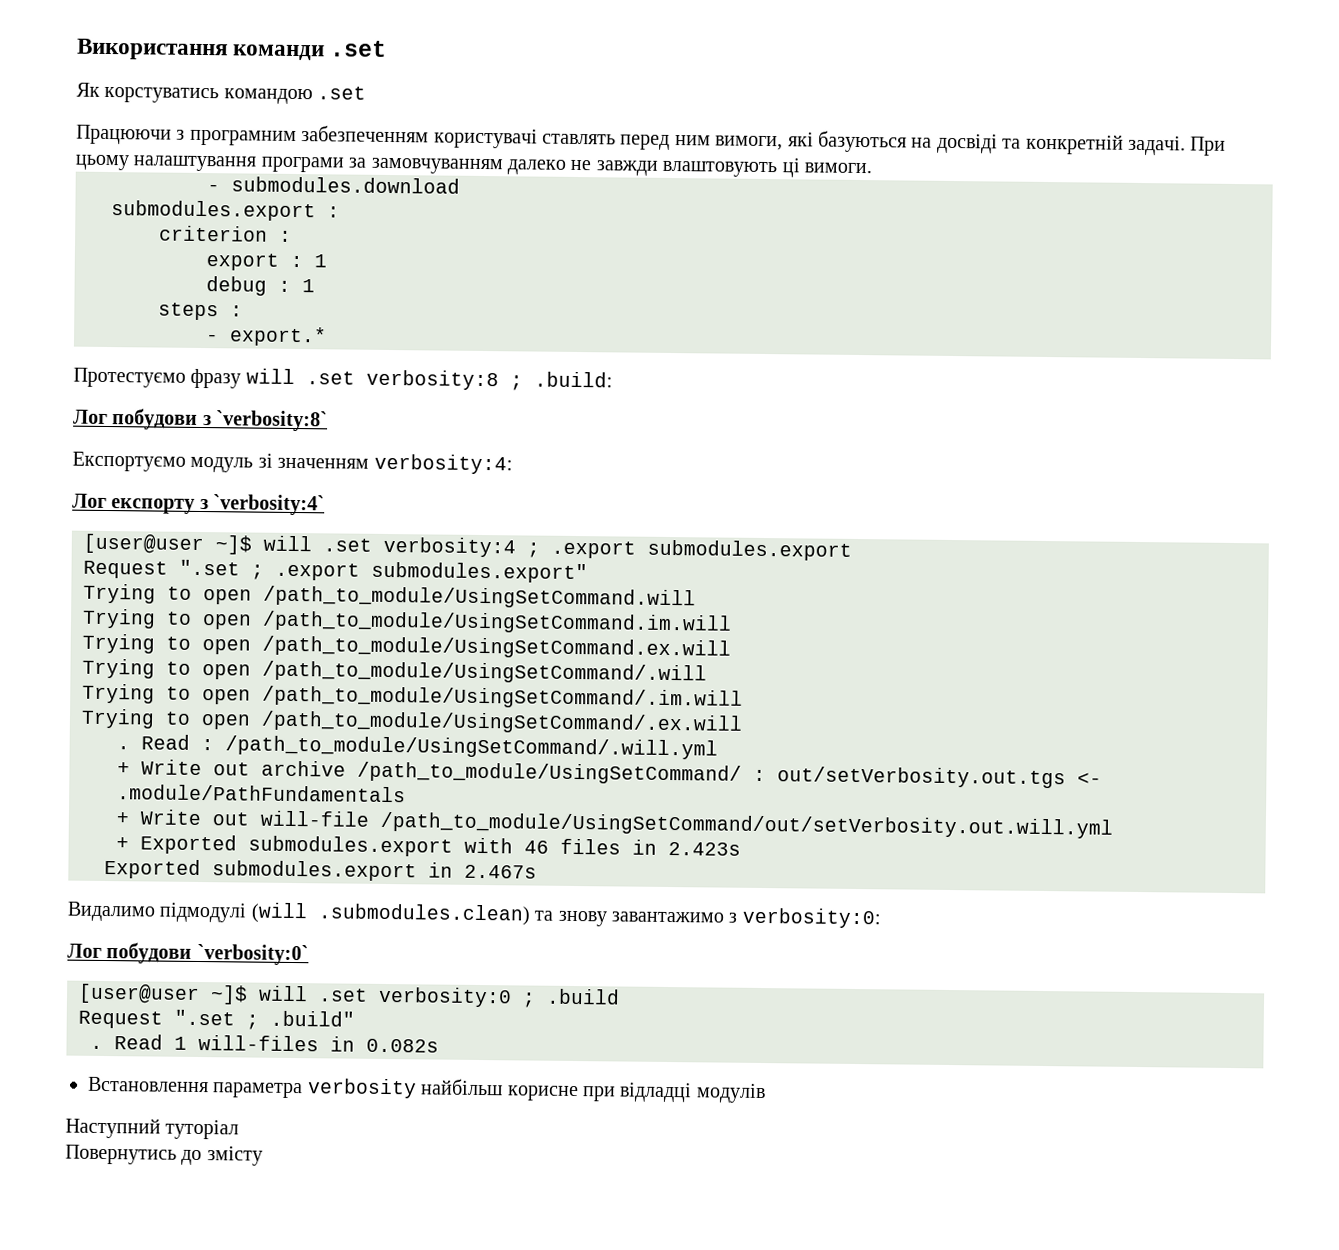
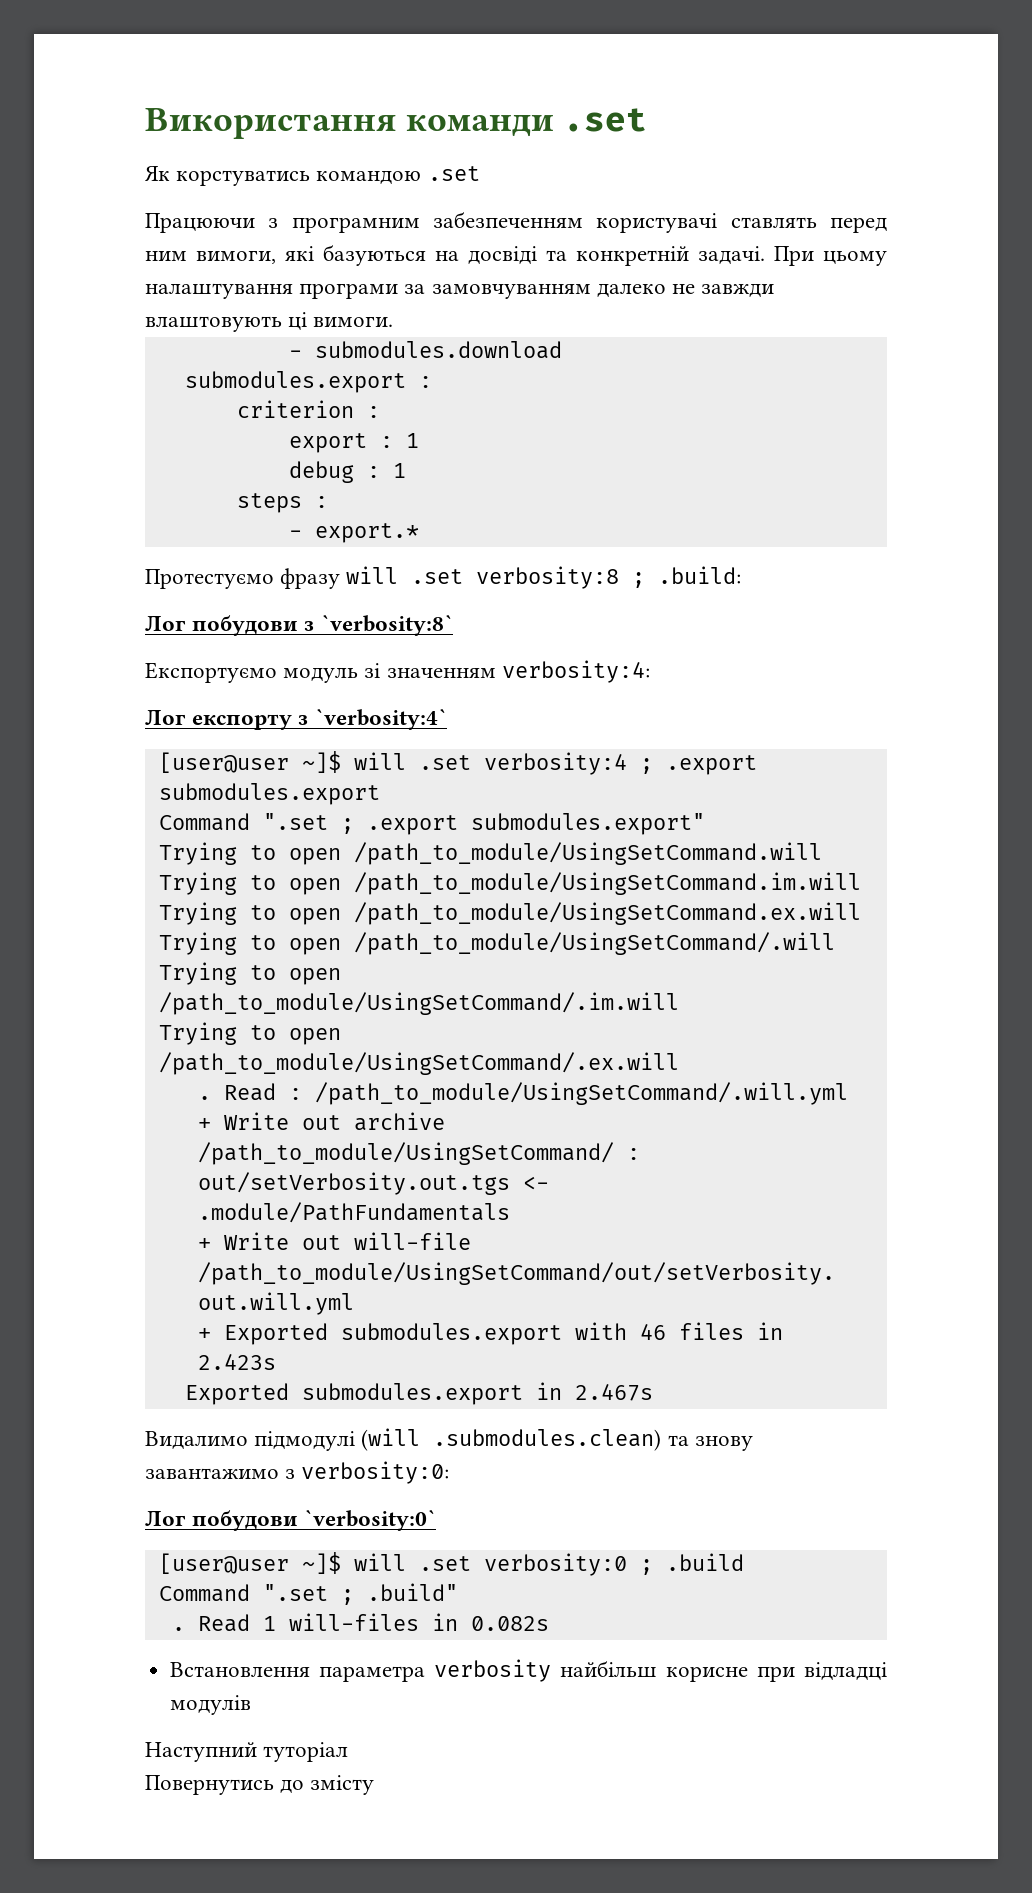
- Request ".set ; .export submodules.export"
+ Command ".set ; .export submodules.export"
- Request ".set ; .build"
+ Command ".set ; .build"

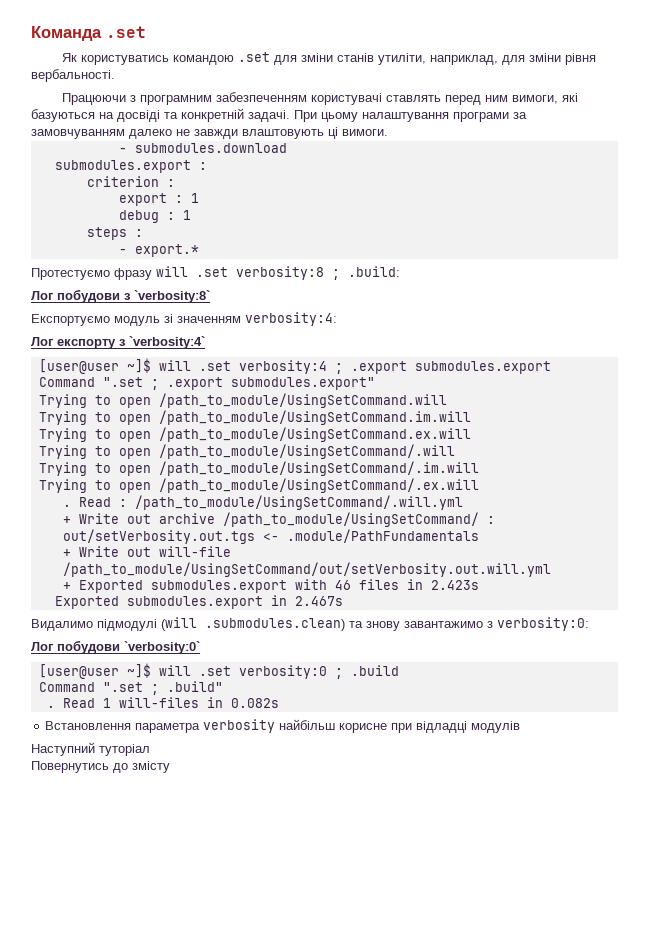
- Використання команди .set
+ Командa .set
- Як корстуватись командою .set
+ Як користуватись командою .set для зміни станів утиліти, наприклад, для зміни рівня вербальності.

